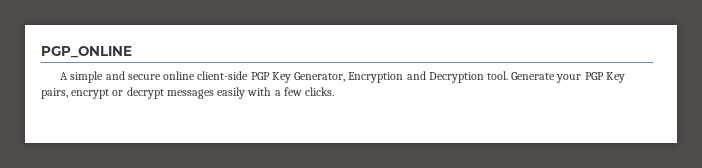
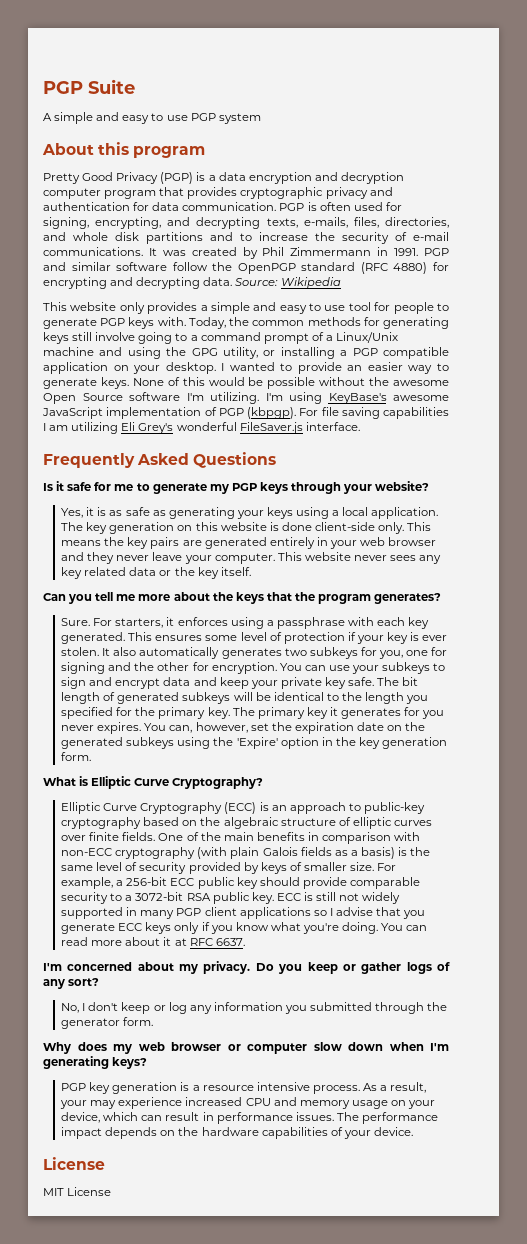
- PGP_ONLINE
+ PGP Suite
- A simple and secure online client-side PGP Key Generator, Encryption and Decryption tool. Generate your PGP Key pairs, encrypt or decrypt messages easily with a few clicks.
+ A simple and easy to use PGP system
+ About this program
+ Pretty Good Privacy (PGP) is a data encryption and decryption computer program that provides cryptographic privacy and authentication for data communication. PGP is often used for signing, encrypting, and decrypting texts, e-mails, files, directories, and whole disk partitions and to increase the security of e-mail communications. It was created by Phil Zimmermann in 1991. PGP and similar software follow the OpenPGP standard (RFC 4880) for encrypting and decrypting data. Source: Wikipedia
+ This website only provides a simple and easy to use tool for people to generate PGP keys with. Today, the common methods for generating keys still involve going to a command prompt of a Linux/Unix machine and using the GPG utility, or installing a PGP compatible application on your desktop. I wanted to provide an easier way to generate keys. None of this would be possible without the awesome Open Source software I'm utilizing. I'm using KeyBase's awesome JavaScript implementation of PGP (kbpgp). For file saving capabilities I am utilizing Eli Grey's wonderful FileSaver.js interface.
+ Frequently Asked Questions
+ Is it safe for me to generate my PGP keys through your website?
+ Yes, it is as safe as generating your keys using a local application. The key generation on this website is done client-side only. This means the key pairs are generated entirely in your web browser and they never leave your computer. This website never sees any key related data or the key itself.
+ Can you tell me more about the keys that the program generates?
+ Sure. For starters, it enforces using a passphrase with each key generated. This ensures some level of protection if your key is ever stolen. It also automatically generates two subkeys for you, one for signing and the other for encryption. You can use your subkeys to sign and encrypt data and keep your private key safe. The bit length of generated subkeys will be identical to the length you specified for the primary key. The primary key it generates for you never expires. You can, however, set the expiration date on the generated subkeys using the 'Expire' option in the key generation form.
+ What is Elliptic Curve Cryptography?
+ Elliptic Curve Cryptography (ECC) is an approach to public-key cryptography based on the algebraic structure of elliptic curves over finite fields. One of the main benefits in comparison with non-ECC cryptography (with plain Galois fields as a basis) is the same level of security provided by keys of smaller size. For example, a 256-bit ECC public key should provide comparable security to a 3072-bit RSA public key. ECC is still not widely supported in many PGP client applications so I advise that you generate ECC keys only if you know what you're doing. You can read more about it at RFC 6637.
+ I'm concerned about my privacy. Do you keep or gather logs of any sort?
+ No, I don't keep or log any information you submitted through the generator form.
+ Why does my web browser or computer slow down when I'm generating keys?
+ PGP key generation is a resource intensive process. As a result, your may experience increased CPU and memory usage on your device, which can result in performance issues. The performance impact depends on the hardware capabilities of your device.
+ License
+ MIT License

